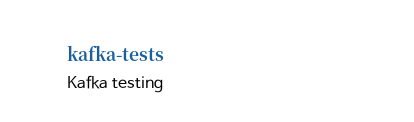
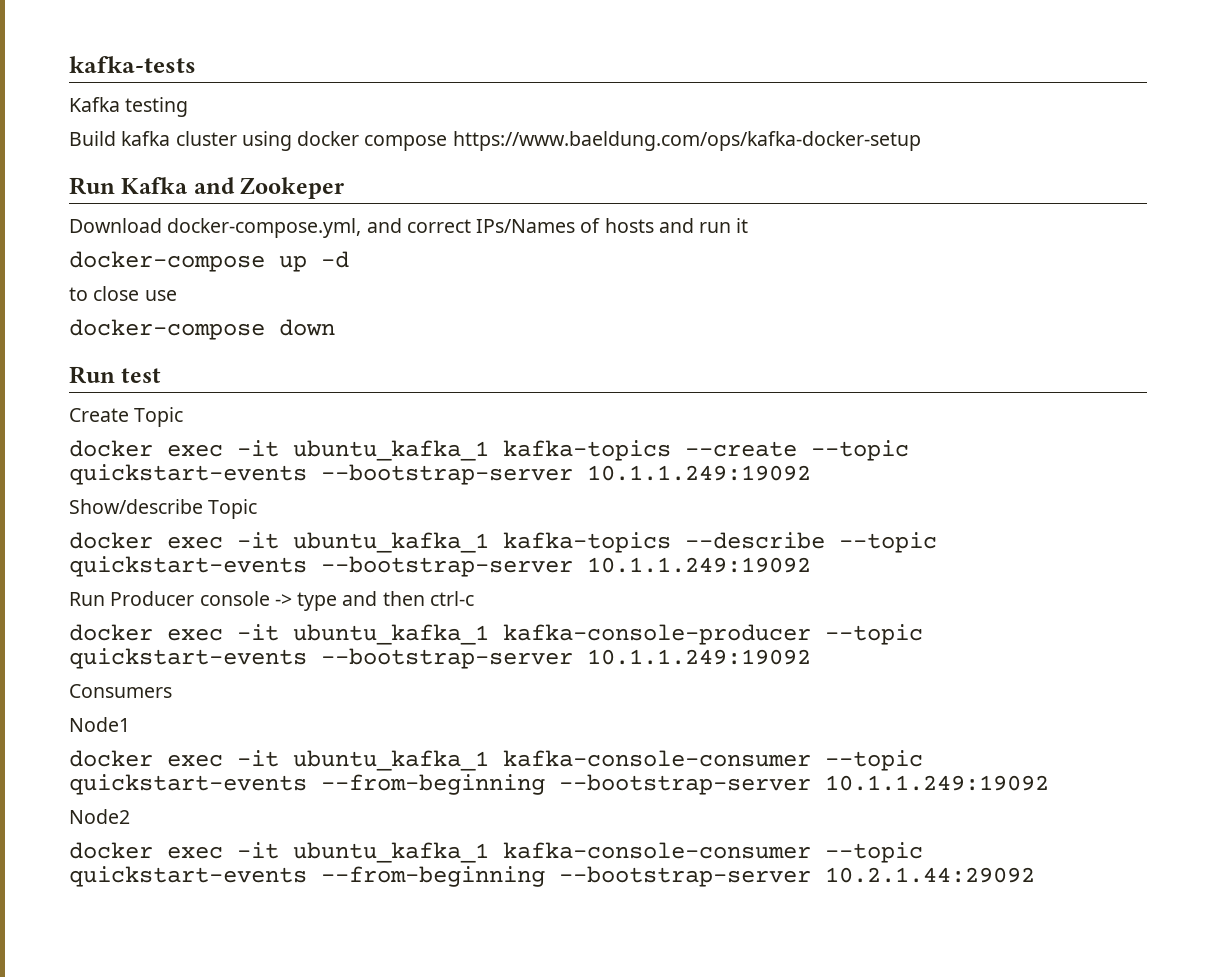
+ Build kafka cluster using docker compose https://www.baeldung.com/ops/kafka-docker-setup
+ Run Kafka and Zookeper
+ Download docker-compose.yml, and correct IPs/Names of hosts and run it
+ docker-compose up -d
+ to close use
+ docker-compose down
+ Run test
+ Create Topic
+ docker exec -it ubuntu_kafka_1 kafka-topics --create --topic quickstart-events --bootstrap-server 10.1.1.249:19092
+ Show/describe Topic
+ docker exec -it ubuntu_kafka_1 kafka-topics --describe --topic quickstart-events --bootstrap-server 10.1.1.249:19092
+ Run Producer console -> type and then ctrl-c
+ docker exec -it ubuntu_kafka_1 kafka-console-producer --topic quickstart-events --bootstrap-server 10.1.1.249:19092
+ Consumers
+ Node1
+ docker exec -it ubuntu_kafka_1 kafka-console-consumer --topic quickstart-events --from-beginning --bootstrap-server 10.1.1.249:19092
+ Node2
+ docker exec -it ubuntu_kafka_1 kafka-console-consumer --topic quickstart-events --from-beginning --bootstrap-server 10.2.1.44:29092

